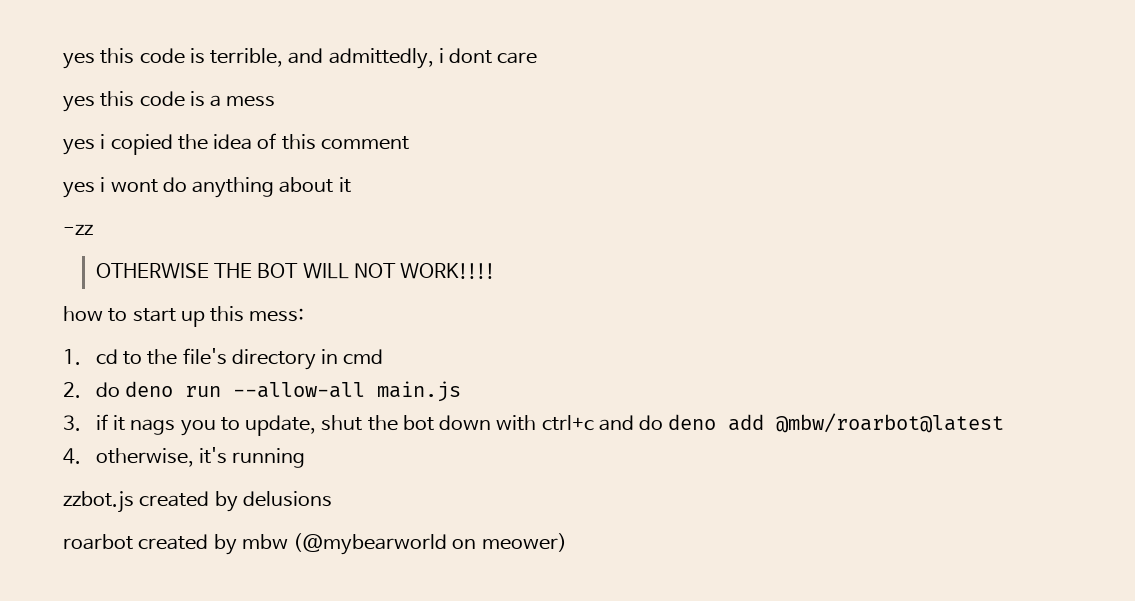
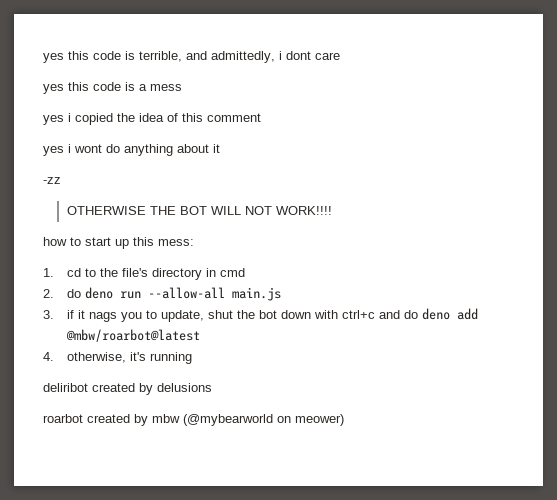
- zzbot.js created by delusions
+ deliribot created by delusions

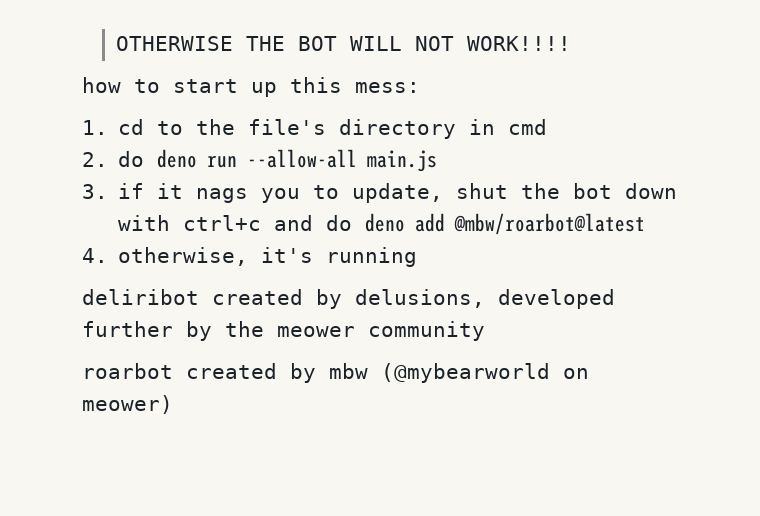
- yes this code is terrible, and admittedly, i dont care
- yes this code is a mess
- yes i copied the idea of this comment
- yes i wont do anything about it
- -zz
- deliribot created by delusions
+ deliribot created by delusions, developed further by the meower community

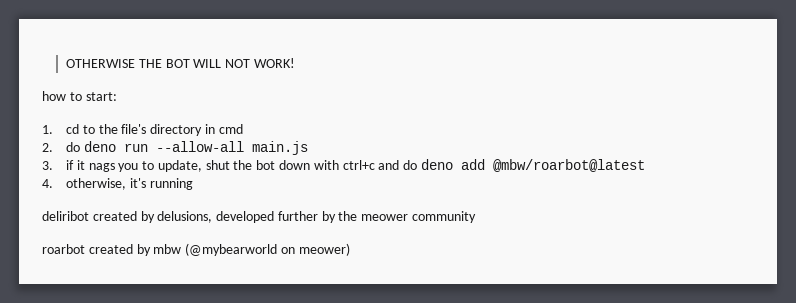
- OTHERWISE THE BOT WILL NOT WORK!!!!
+ OTHERWISE THE BOT WILL NOT WORK!
- how to start up this mess:
+ how to start:

